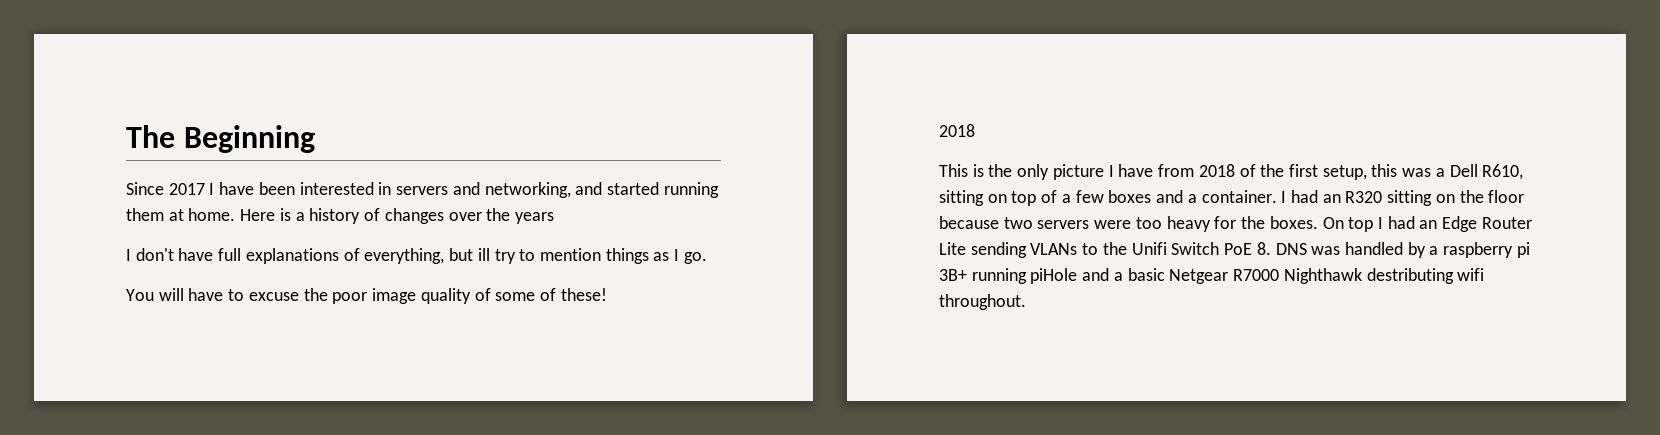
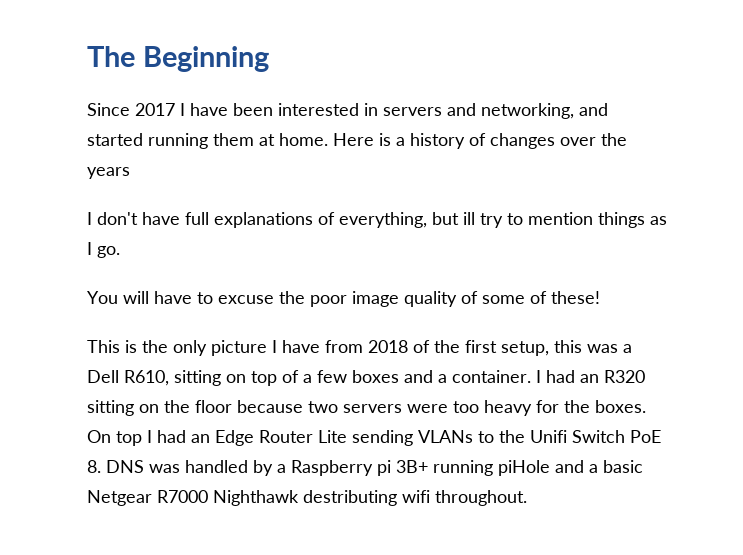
  You will have to excuse the poor image quality of some of these!
- 2018
- On top I had an Edge Router Lite sending VLANs to the Unifi Switch PoE 8. DNS was handled by a raspberry pi 3B+ running piHole and a basic Netgear R7000 Nighthawk destributing wifi throughout.
+ On top I had an Edge Router Lite sending VLANs to the Unifi Switch PoE 8. DNS was handled by a Raspberry pi 3B+ running piHole and a basic Netgear R7000 Nighthawk destributing wifi throughout.

